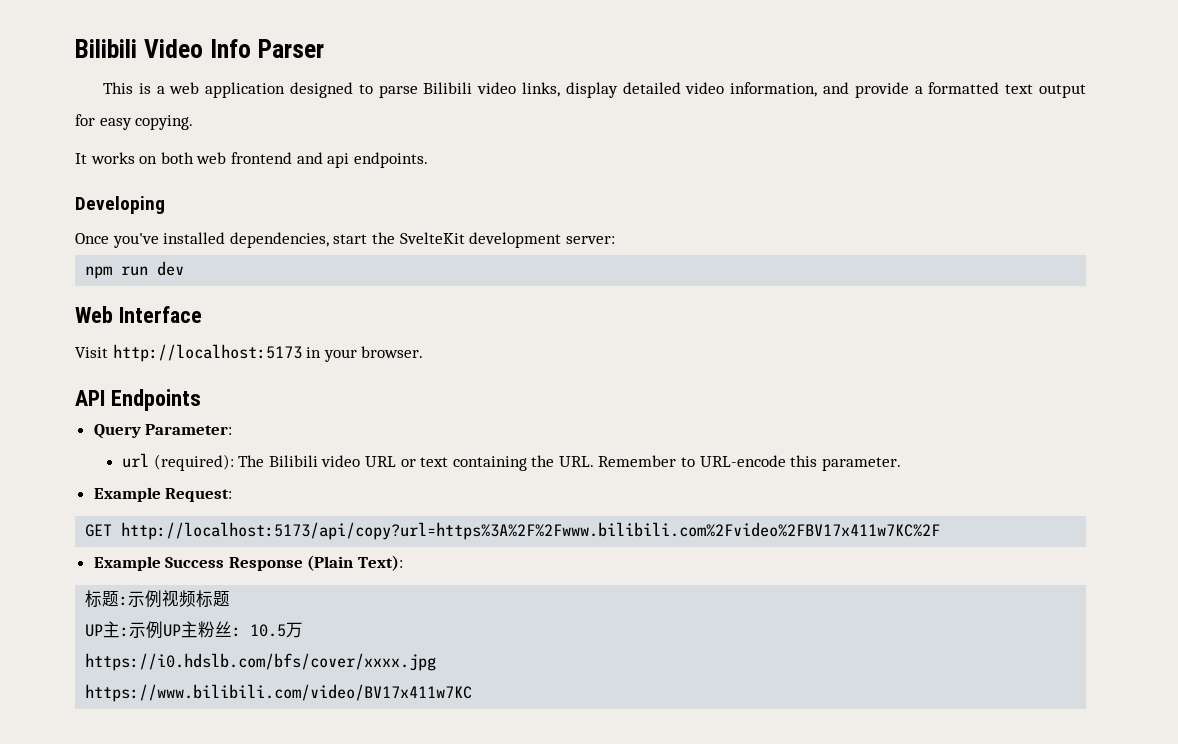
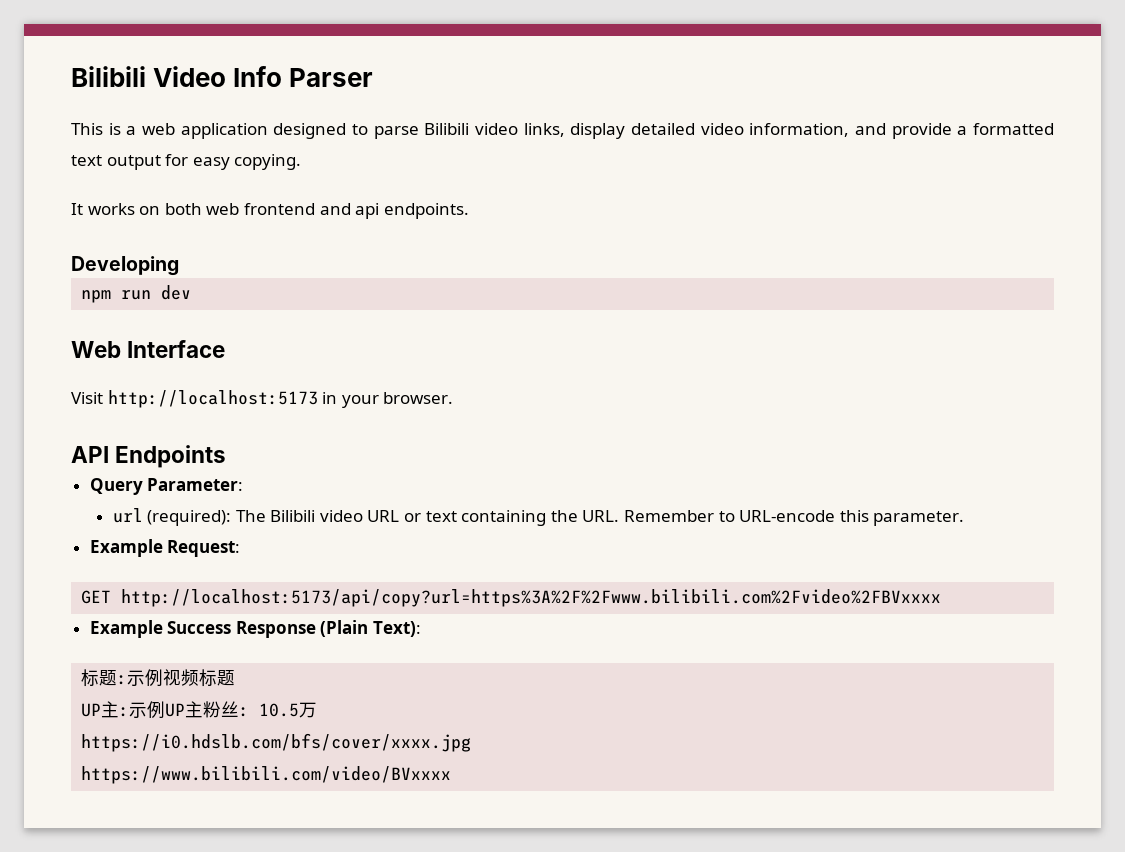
- Once you've installed dependencies, start the SvelteKit development server:
- GET http://localhost:5173/api/copy?url=https%3A%2F%2Fwww.bilibili.com%2Fvideo%2FBV17x411w7KC%2F
+ GET http://localhost:5173/api/copy?url=https%3A%2F%2Fwww.bilibili.com%2Fvideo%2FBVxxxx
- https://www.bilibili.com/video/BV17x411w7KC
+ https://www.bilibili.com/video/BVxxxx

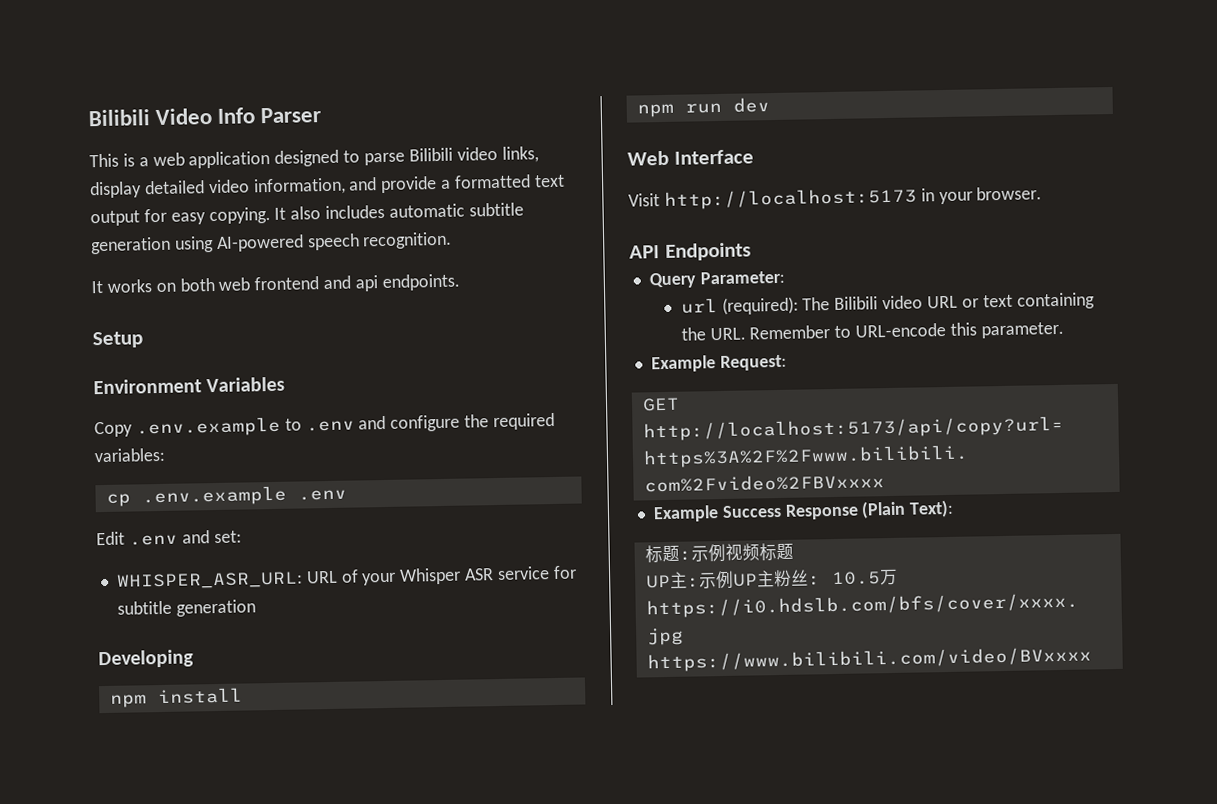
+ It also includes automatic subtitle generation using AI-powered speech recognition.
+ Setup
+ Environment Variables
+ Copy .env.example to .env and configure the required variables:
+ cp .env.example .env
+ Edit .env and set:
+ WHISPER_ASR_URL: URL of your Whisper ASR service for subtitle generation
+ npm install

